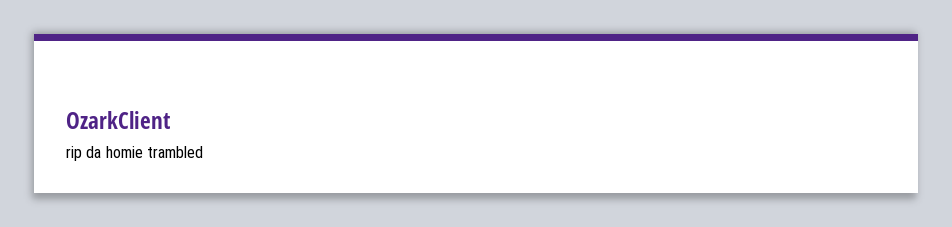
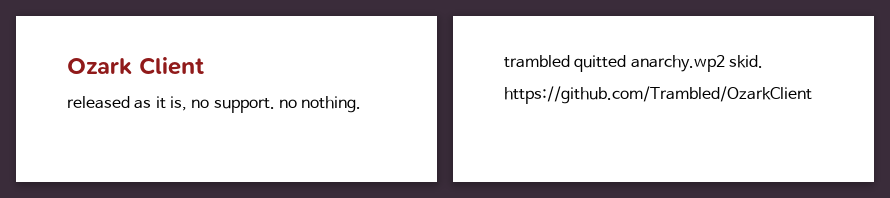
- OzarkClient
- rip da homie trambled
+ Ozark Client
+ released as it is, no support. no nothing. trambled quitted anarchy.wp2 skid.
+ https://github.com/Trambled/OzarkClient

